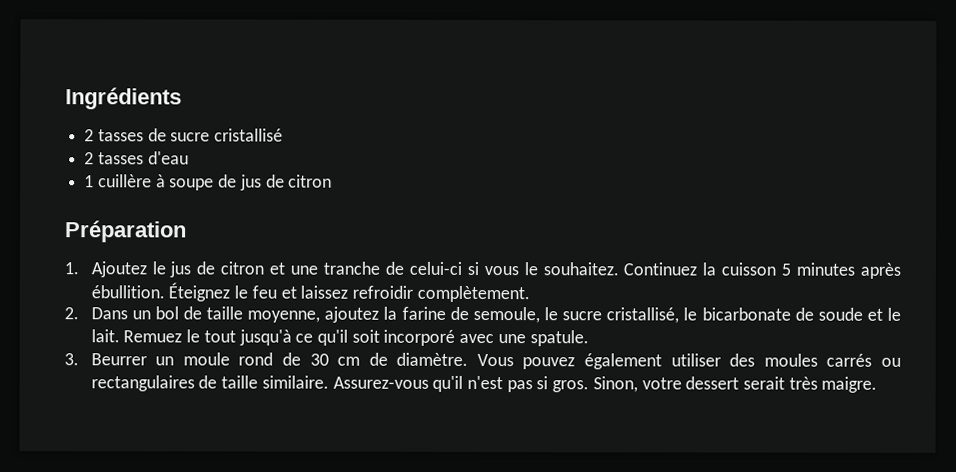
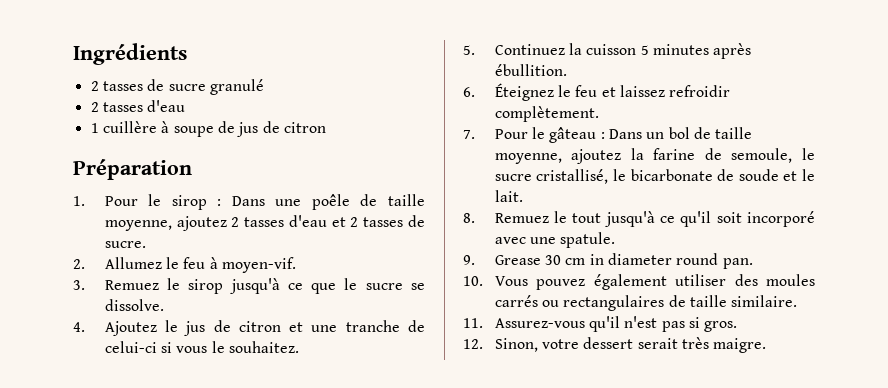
- 2 tasses de sucre cristallisé
+ 2 tasses de sucre granulé
- 1. Ajoutez le jus de citron et une tranche de celui-ci si vous le souhaitez. Continuez la cuisson 5 minutes après ébullition. Éteignez le feu et laissez refroidir complètement.
+ 1. Pour le sirop : Dans une poêle de taille moyenne, ajoutez 2 tasses d'eau et 2 tasses de sucre.
+ 2. Allumez le feu à moyen-vif.
+ 3. Remuez le sirop jusqu'à ce que le sucre se dissolve.
+ 4. Ajoutez le jus de citron et une tranche de celui-ci si vous le souhaitez.
+ 5. Continuez la cuisson 5 minutes après ébullition.
+ 6. Éteignez le feu et laissez refroidir complètement.
- 2. Dans un bol de taille moyenne, ajoutez la farine de semoule, le sucre cristallisé, le bicarbonate de soude et le lait. Remuez le tout jusqu'à ce qu'il soit incorporé avec une spatule.
+ 7. Pour le gâteau : Dans un bol de taille moyenne, ajoutez la farine de semoule, le sucre cristallisé, le bicarbonate de soude et le lait.
+ 8. Remuez le tout jusqu'à ce qu'il soit incorporé avec une spatule.
- 3. Beurrer un moule rond de 30 cm de diamètre. Vous pouvez également utiliser des moules carrés ou rectangulaires de taille similaire. Assurez-vous qu'il n'est pas si gros. Sinon, votre dessert serait très maigre.
+ 9. Grease 30 cm in diameter round pan.
+ 10. Vous pouvez également utiliser des moules carrés ou rectangulaires de taille similaire.
+ 11. Assurez-vous qu'il n'est pas si gros.
+ 12. Sinon, votre dessert serait très maigre.

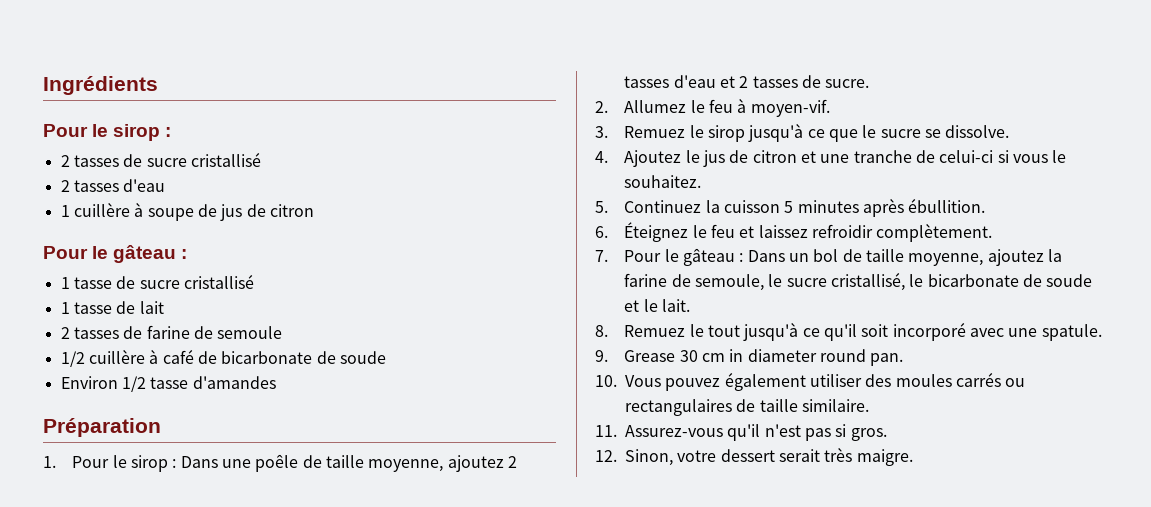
  Ingrédients
+ Pour le sirop :
- 2 tasses de sucre granulé
+ 2 tasses de sucre cristallisé
  1 cuillère à soupe de jus de citron
+ Pour le gâteau :
+ 1 tasse de sucre cristallisé
+ 1 tasse de lait
+ 2 tasses de farine de semoule
+ 1/2 cuillère à café de bicarbonate de soude
+ Environ 1/2 tasse d'amandes

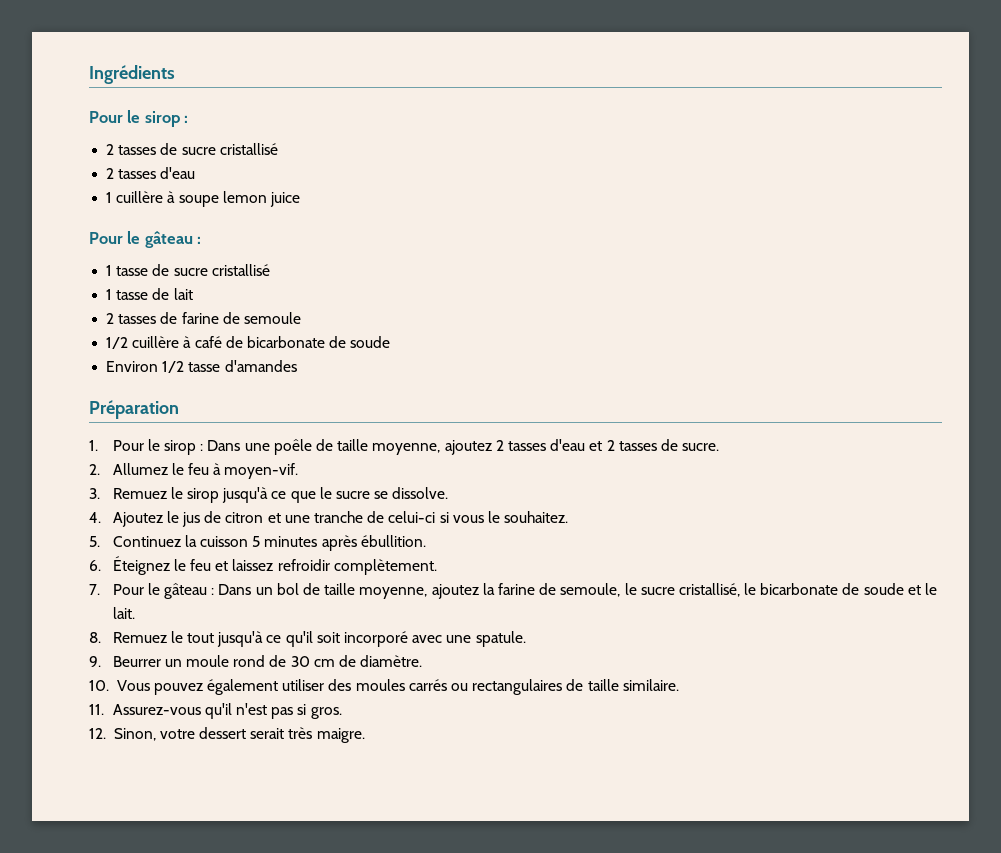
- 1 cuillère à soupe de jus de citron
+ 1 cuillère à soupe lemon juice
- 9. Grease 30 cm in diameter round pan.
+ 9. Beurrer un moule rond de 30 cm de diamètre.

